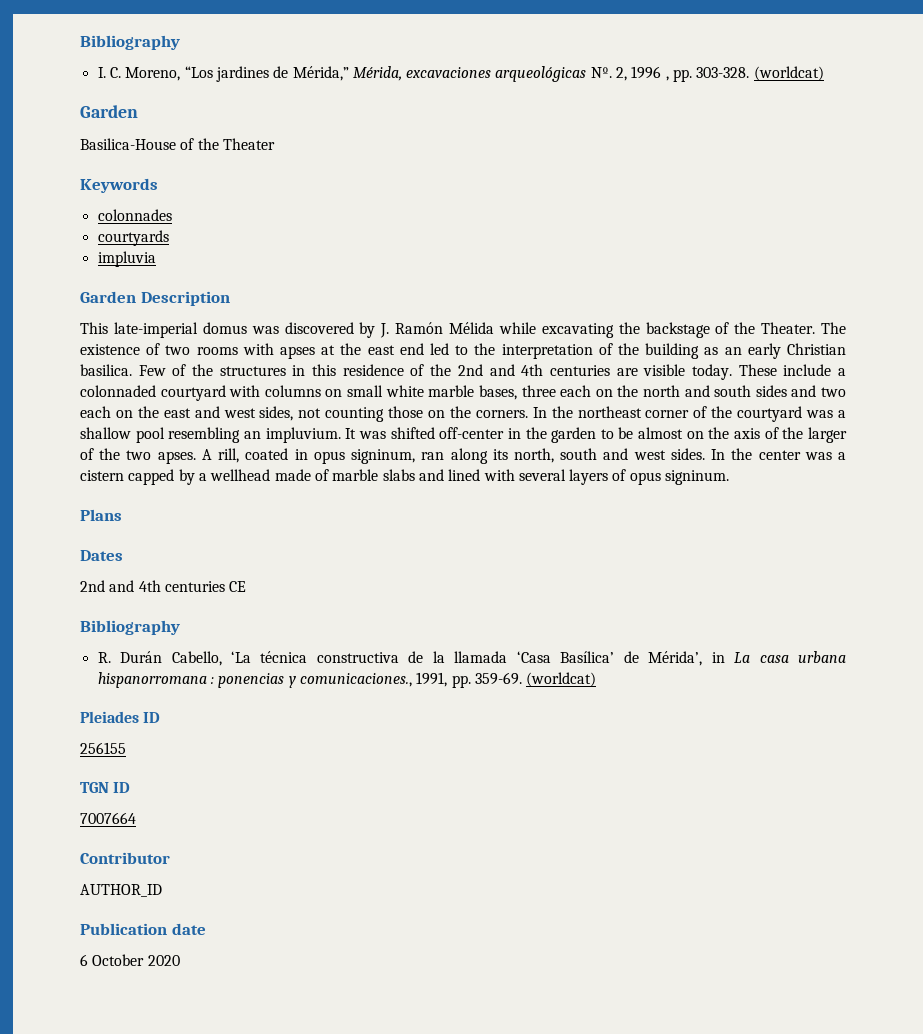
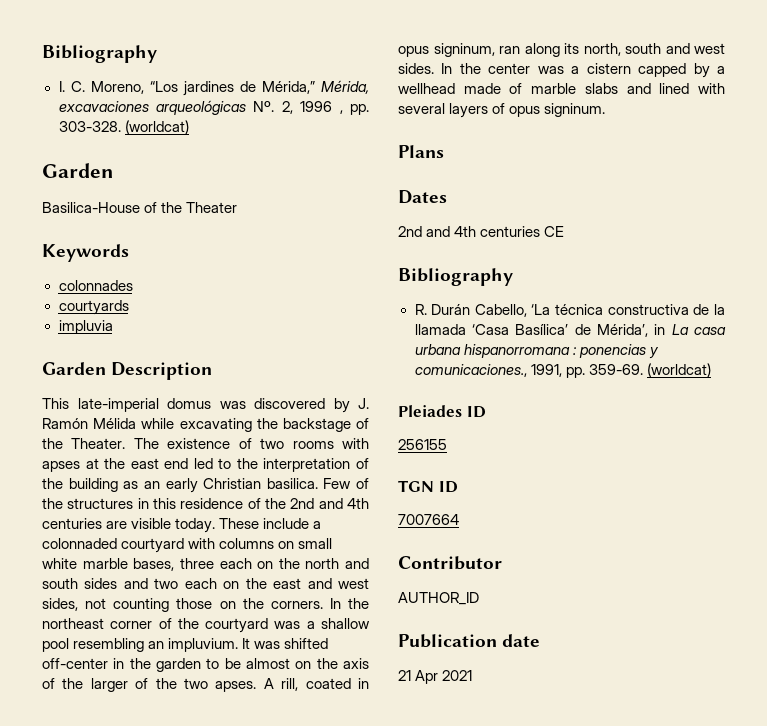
- 6 October 2020
+ 21 Apr 2021

